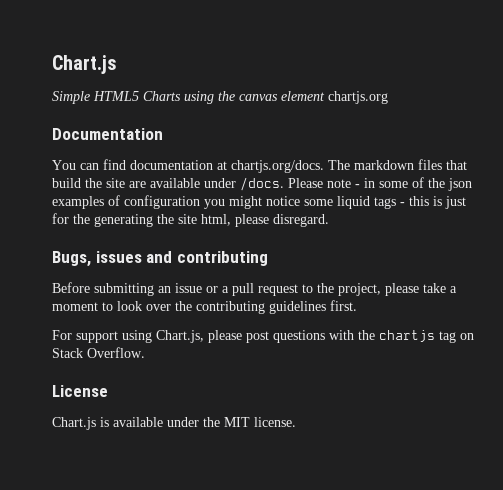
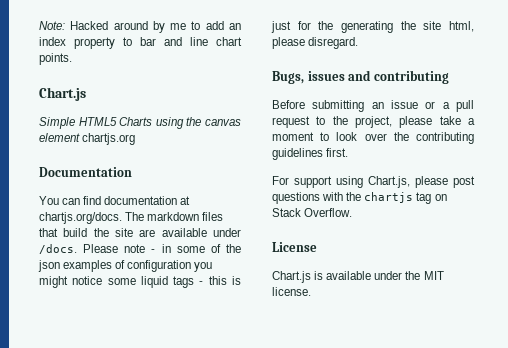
+ Note: Hacked around by me to add an index property to bar and line chart points.

